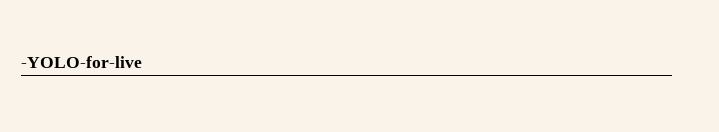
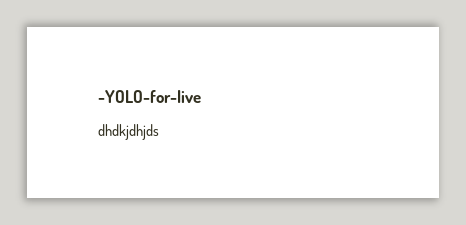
+ dhdkjdhjds

